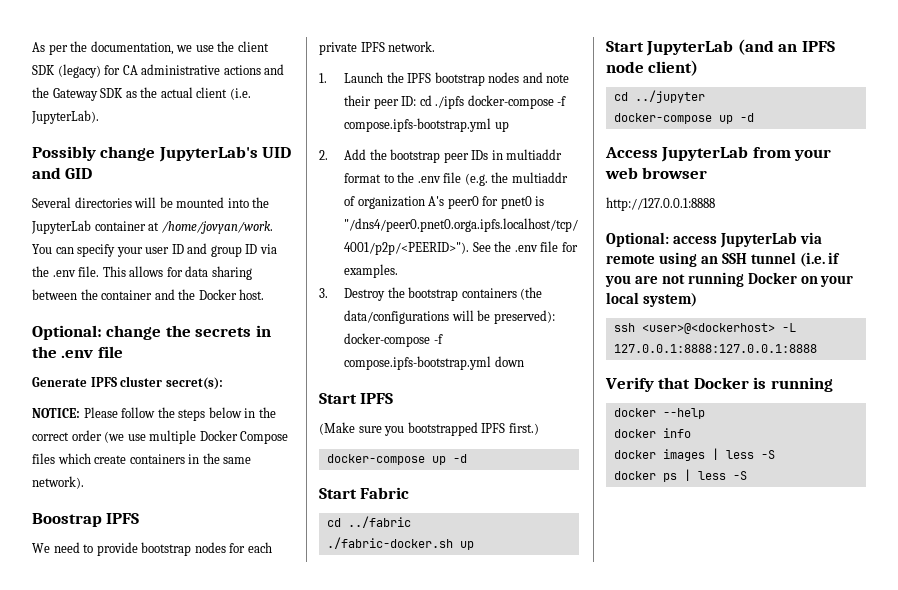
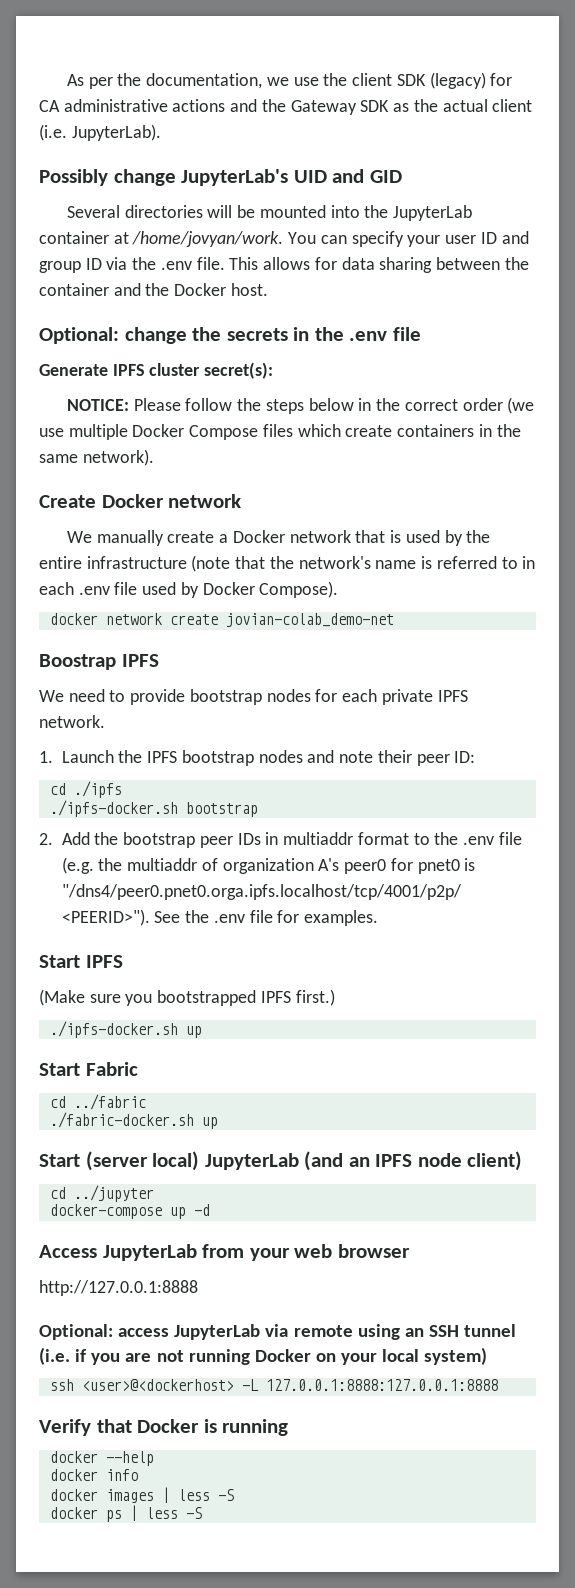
+ Create Docker network
+ We manually create a Docker network that is used by the entire infrastructure (note that the network's name is referred to in each .env file used by Docker Compose).
+ docker network create jovian-colab_demo-net
- 1. Launch the IPFS bootstrap nodes and note their peer ID: cd ./ipfs docker-compose -f compose.ipfs-bootstrap.yml up
+ 1. Launch the IPFS bootstrap nodes and note their peer ID:
+ cd ./ipfs
+ ./ipfs-docker.sh bootstrap
- 3. Destroy the bootstrap containers (the data/configurations will be preserved): docker-compose -f compose.ipfs-bootstrap.yml down
  (Make sure you bootstrapped IPFS first.)
- docker-compose up -d
+ ./ipfs-docker.sh up
- Start JupyterLab (and an IPFS node client)
+ Start (server local) JupyterLab (and an IPFS node client)

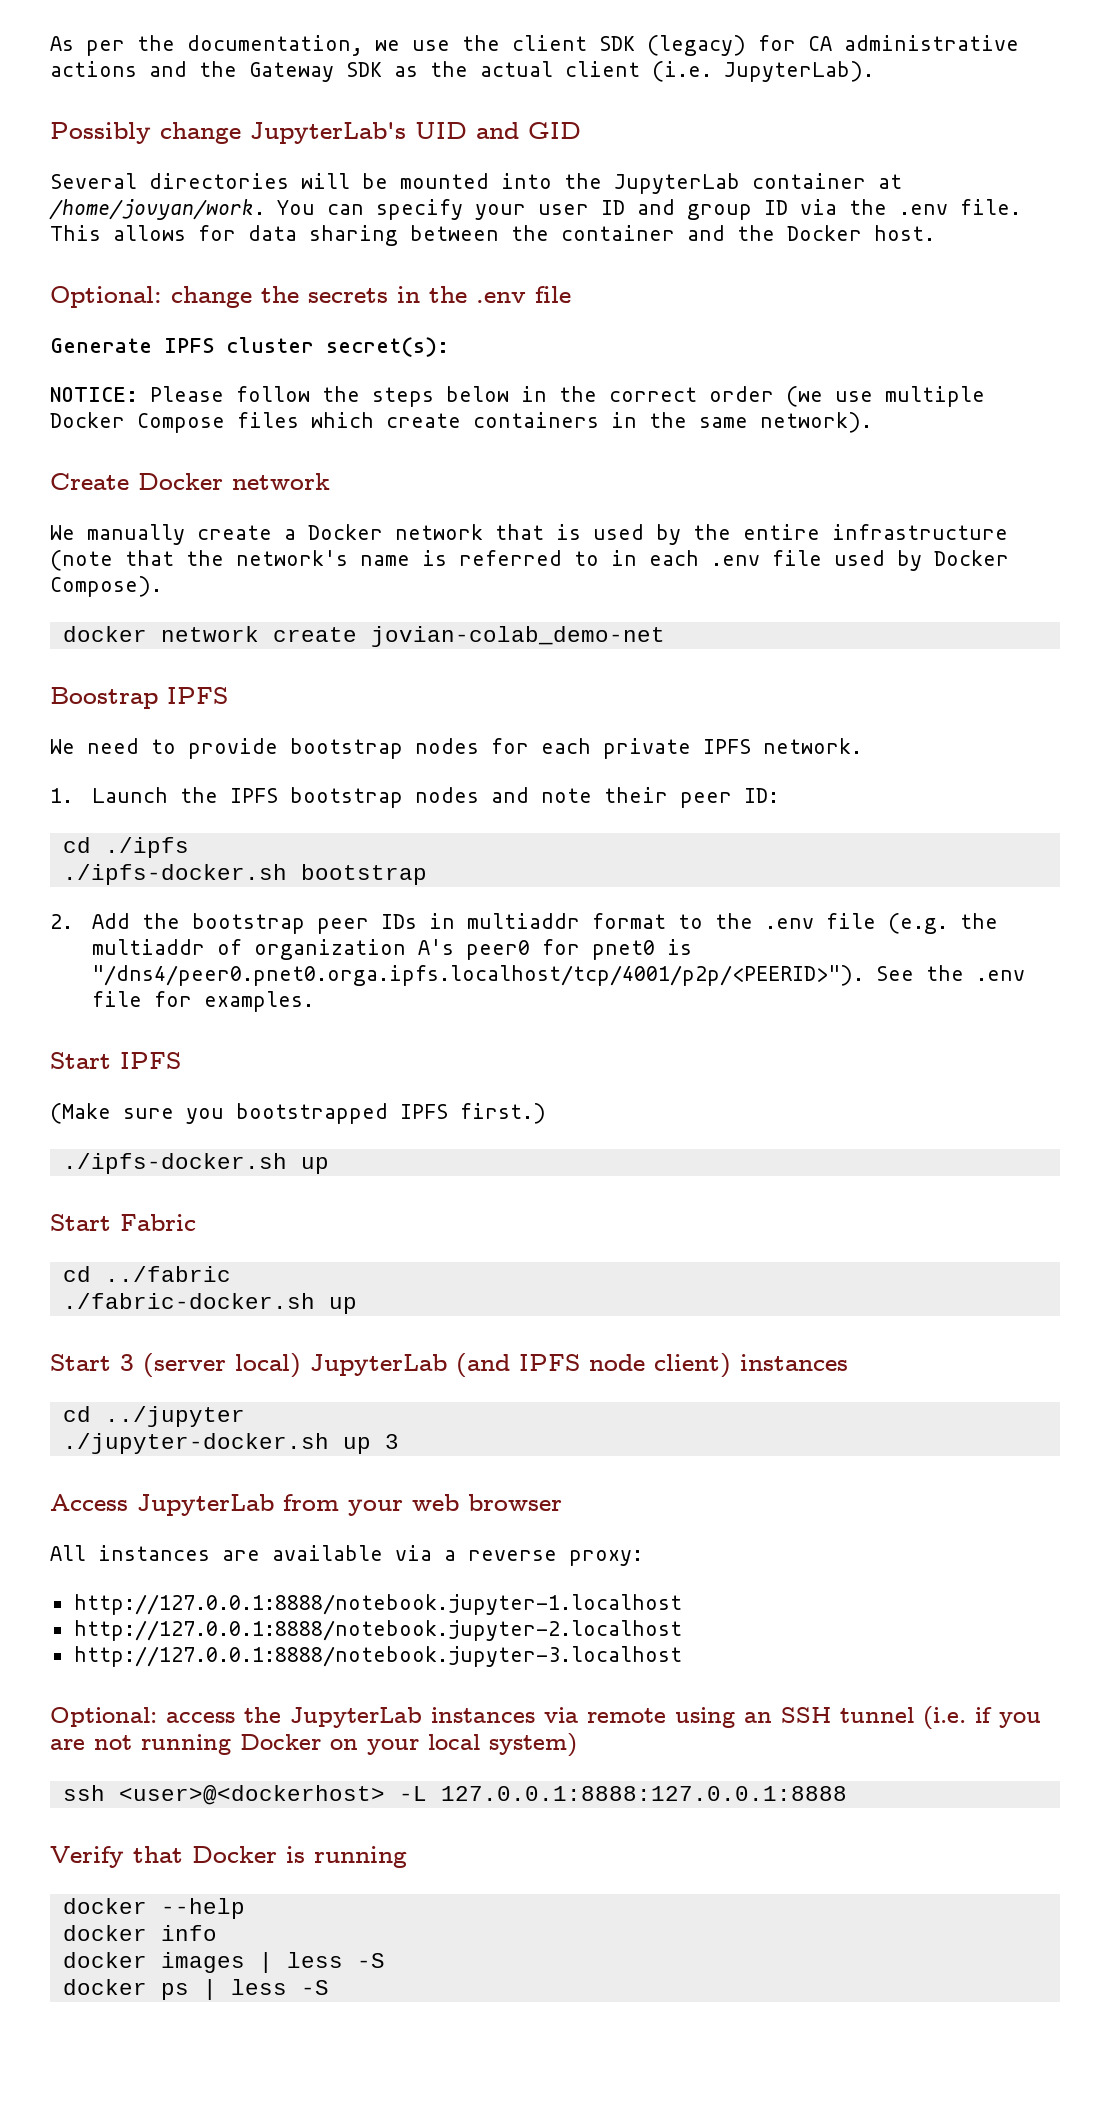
- Start (server local) JupyterLab (and an IPFS node client)
+ Start 3 (server local) JupyterLab (and IPFS node client) instances
- docker-compose up -d
+ ./jupyter-docker.sh up 3
- http://127.0.0.1:8888
+ All instances are available via a reverse proxy:
+ http://127.0.0.1:8888/notebook.jupyter-1.localhost
+ http://127.0.0.1:8888/notebook.jupyter-2.localhost
+ http://127.0.0.1:8888/notebook.jupyter-3.localhost
- Optional: access JupyterLab via remote using an SSH tunnel (i.e. if you are not running Docker on your local system)
+ Optional: access the JupyterLab instances via remote using an SSH tunnel (i.e. if you are not running Docker on your local system)

